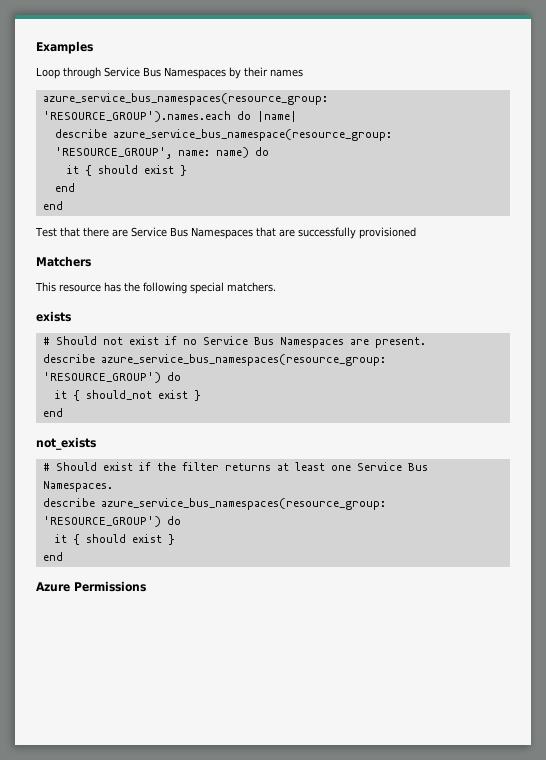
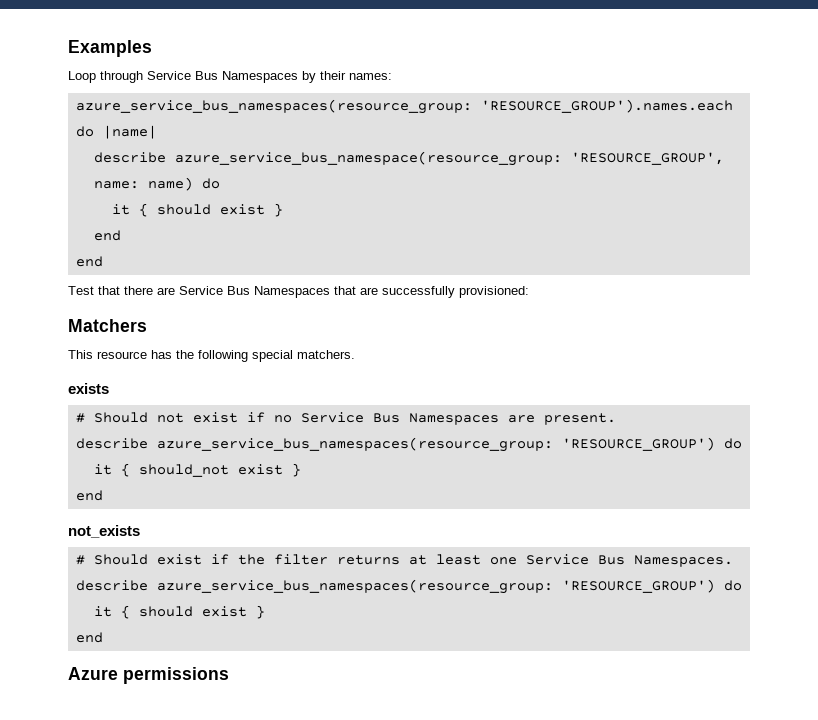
- Loop through Service Bus Namespaces by their names
+ Loop through Service Bus Namespaces by their names:
- Test that there are Service Bus Namespaces that are successfully provisioned
+ Test that there are Service Bus Namespaces that are successfully provisioned:
- Azure Permissions
+ Azure permissions

